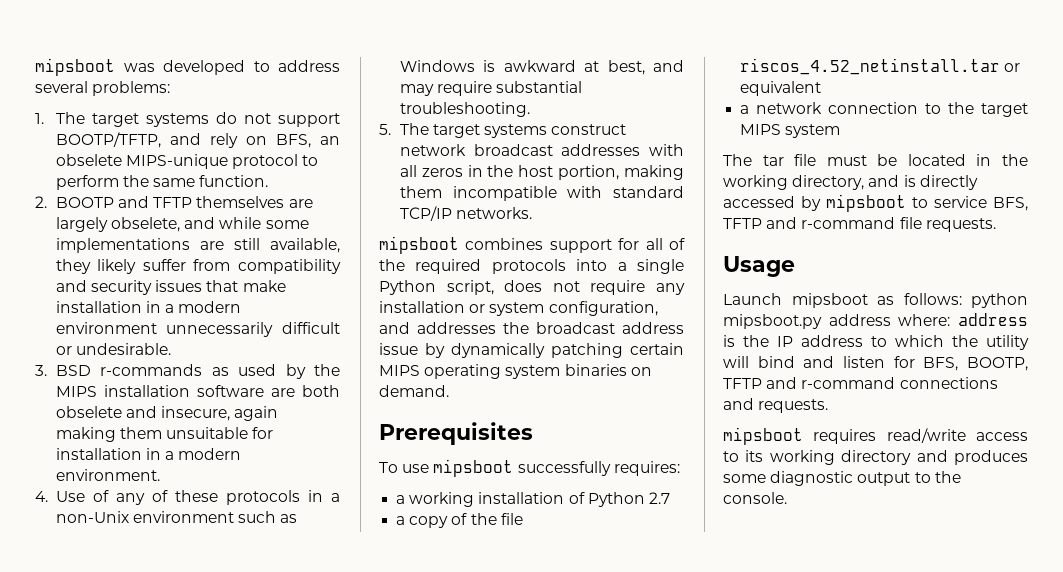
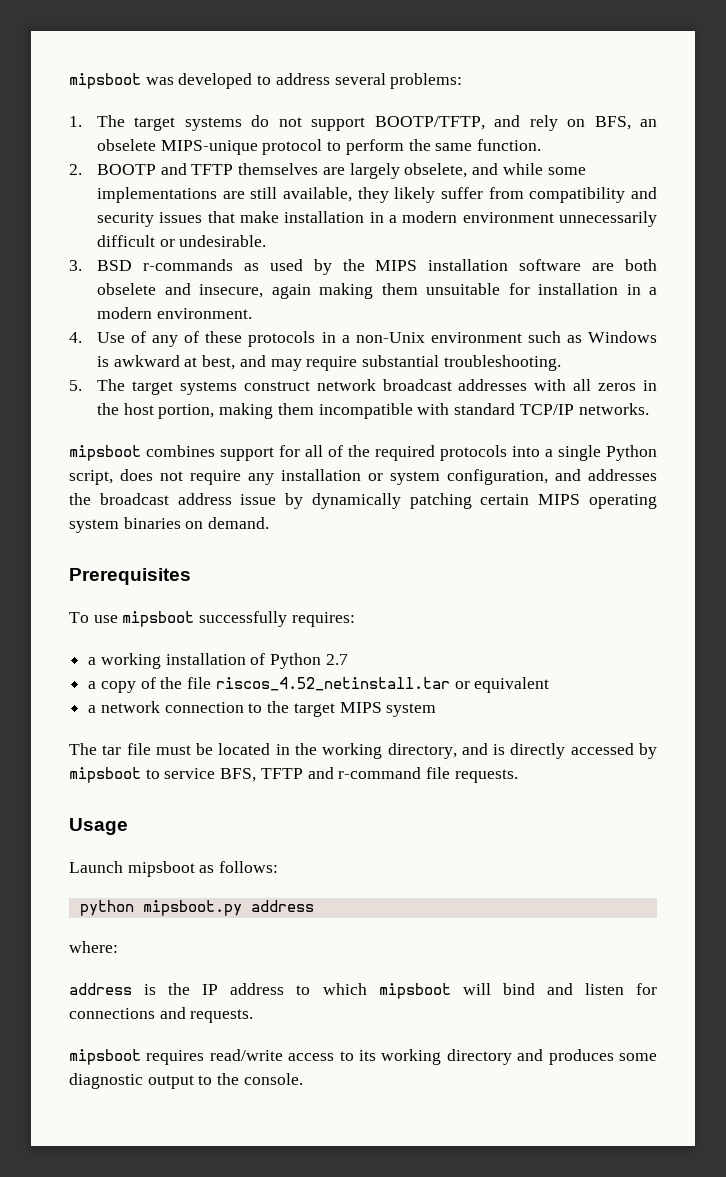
- Launch mipsboot as follows: python mipsboot.py address where: address is the IP address to which the utility will bind and listen for BFS, BOOTP, TFTP and r-command connections and requests.
+ Launch mipsboot as follows:
+ python mipsboot.py address
+ where:
+ address is the IP address to which mipsboot will bind and listen for connections and requests.

